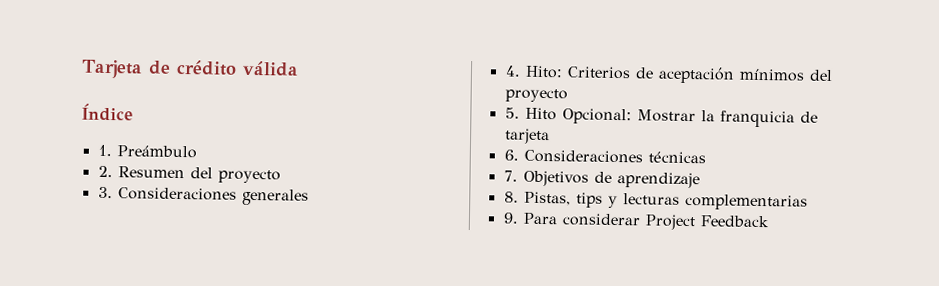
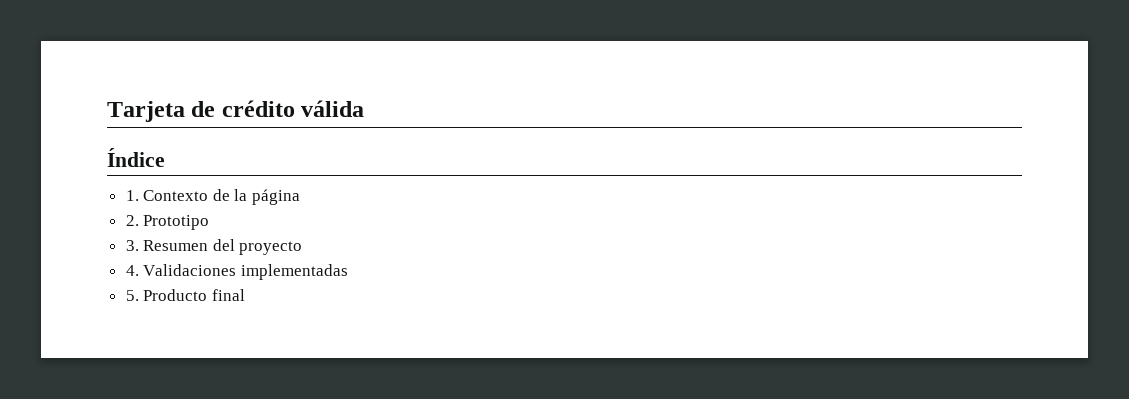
- 1. Preámbulo
+ 1. Contexto de la página
- 2. Resumen del proyecto
+ 2. Prototipo
+ 3. Resumen del proyecto
- 3. Consideraciones generales
- 4. Hito: Criterios de aceptación mínimos del proyecto
- 5. Hito Opcional: Mostrar la franquicia de tarjeta
- 6. Consideraciones técnicas
- 7. Objetivos de aprendizaje
- 8. Pistas, tips y lecturas complementarias
- 9. Para considerar Project Feedback
+ 4. Validaciones implementadas
+ 5. Producto final

